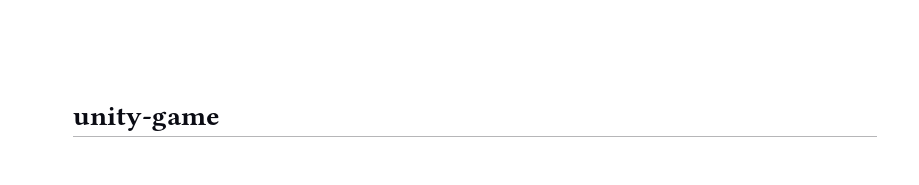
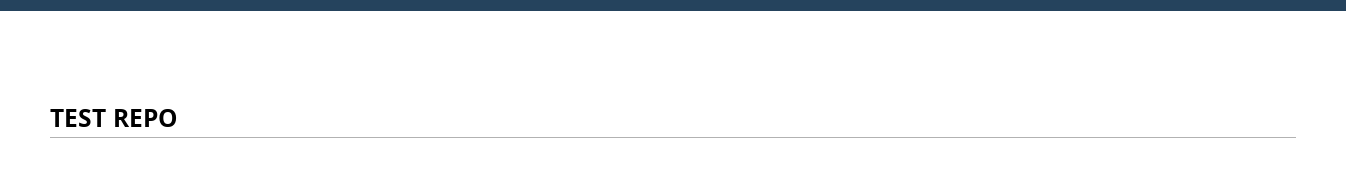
- unity-game
+ TEST REPO

